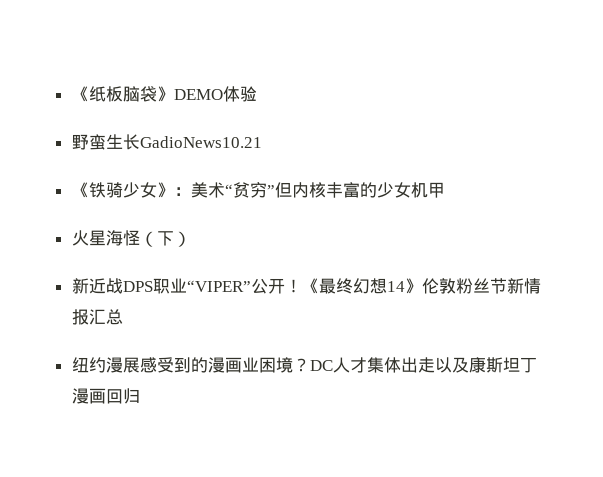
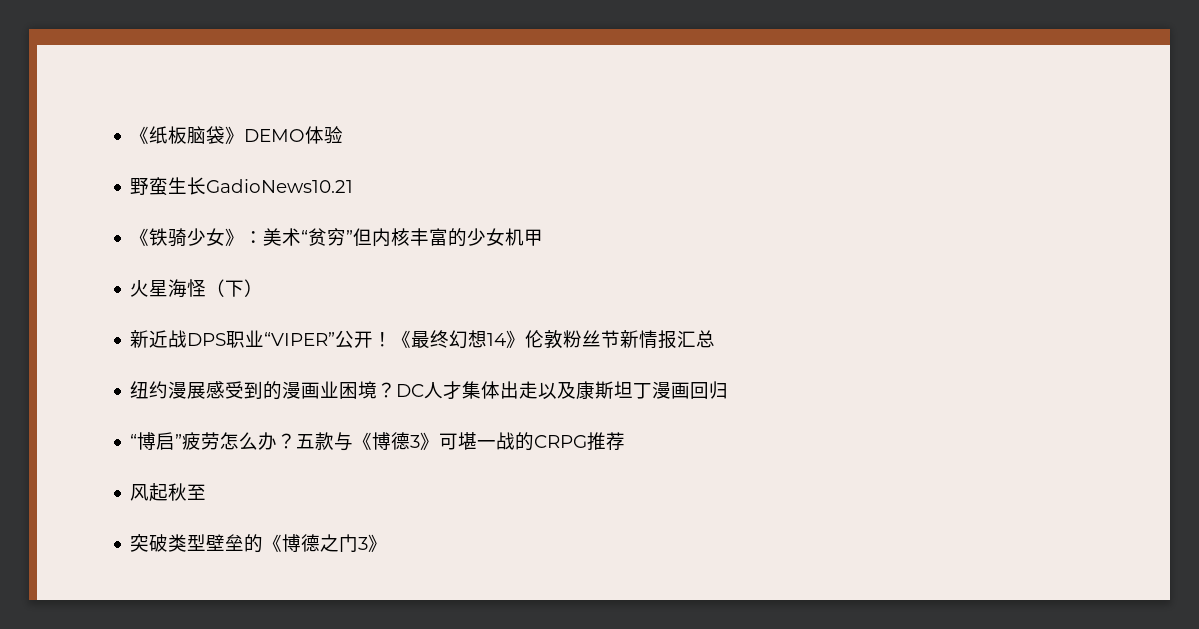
+ “博启”疲劳怎么办？五款与《博德3》可堪一战的CRPG推荐
+ 风起秋至
+ 突破类型壁垒的《博德之门3》

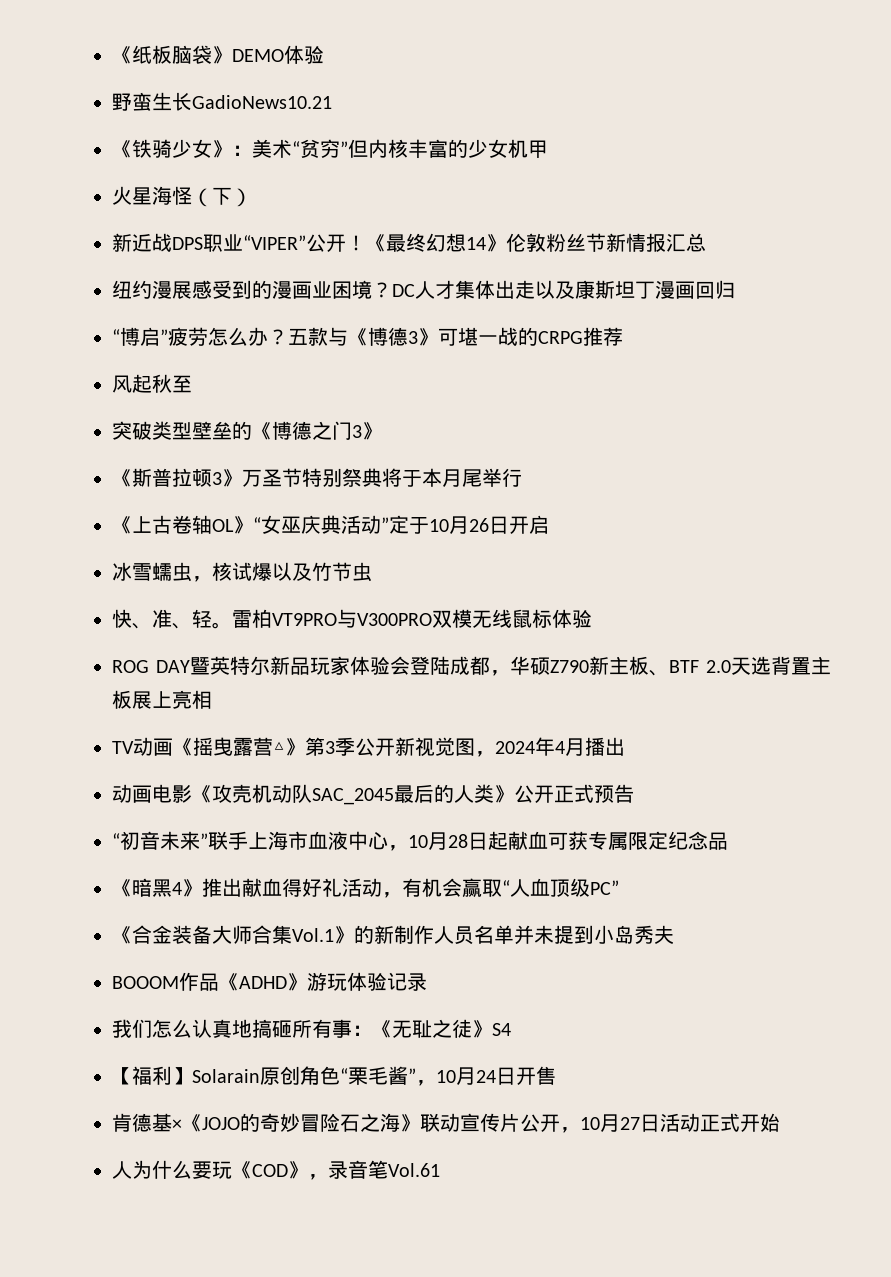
+ 《斯普拉顿3》万圣节特别祭典将于本月尾举行
+ 《上古卷轴OL》“女巫庆典活动”定于10月26日开启
+ 冰雪蠕虫，核试爆以及竹节虫
+ 快、准、轻。雷柏VT9PRO与V300PRO双模无线鼠标体验
+ ROG DAY暨英特尔新品玩家体验会登陆成都，华硕Z790新主板、BTF 2.0天选背置主板展上亮相
+ TV动画《摇曳露营△》第3季公开新视觉图，2024年4月播出
+ 动画电影《攻壳机动队SAC_2045最后的人类》公开正式预告
+ “初音未来”联手上海市血液中心，10月28日起献血可获专属限定纪念品
+ 《暗黑4》推出献血得好礼活动，有机会赢取“人血顶级PC”
+ 《合金装备大师合集Vol.1》的新制作人员名单并未提到小岛秀夫
+ BOOOM作品《ADHD》游玩体验记录
+ 我们怎么认真地搞砸所有事：《无耻之徒》S4
+ 【福利】Solarain原创角色“栗毛酱”，10月24日开售
+ 肯德基×《JOJO的奇妙冒险石之海》联动宣传片公开，10月27日活动正式开始
+ 人为什么要玩《COD》，录音笔Vol.61

